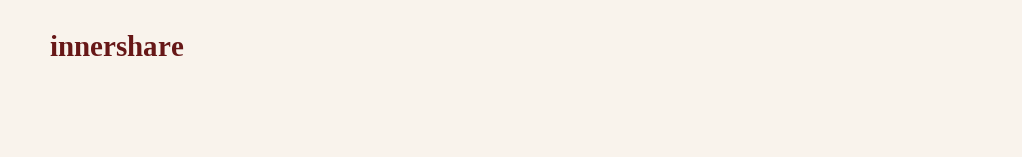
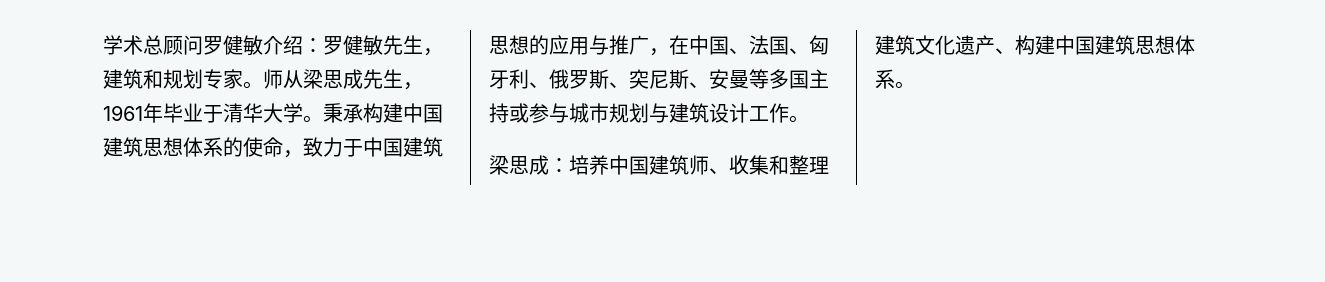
- innershare
+ 学术总顾问罗健敏介绍：罗健敏先生，建筑和规划专家。师从梁思成先生，1961年毕业于清华大学。秉承构建中国建筑思想体系的使命，致力于中国建筑思想的应用与推广，在中国、法国、匈牙利、俄罗斯、突尼斯、安曼等多国主持或参与城市规划与建筑设计工作。
+ 梁思成：培养中国建筑师、收集和整理建筑文化遗产、构建中国建筑思想体系。

